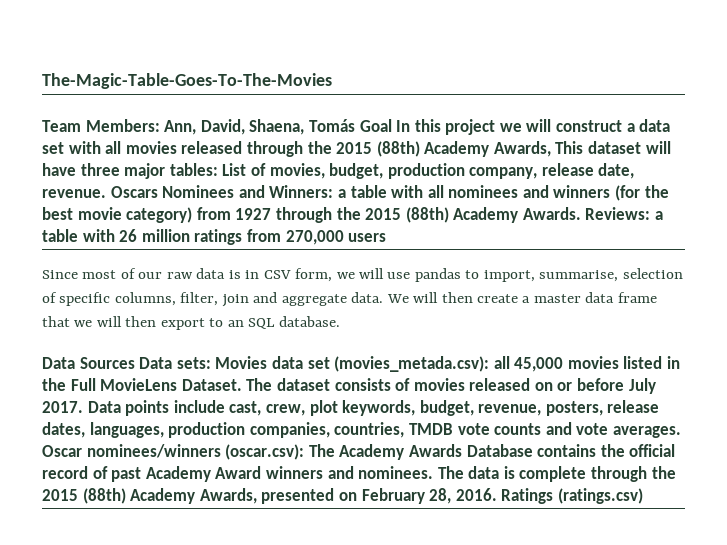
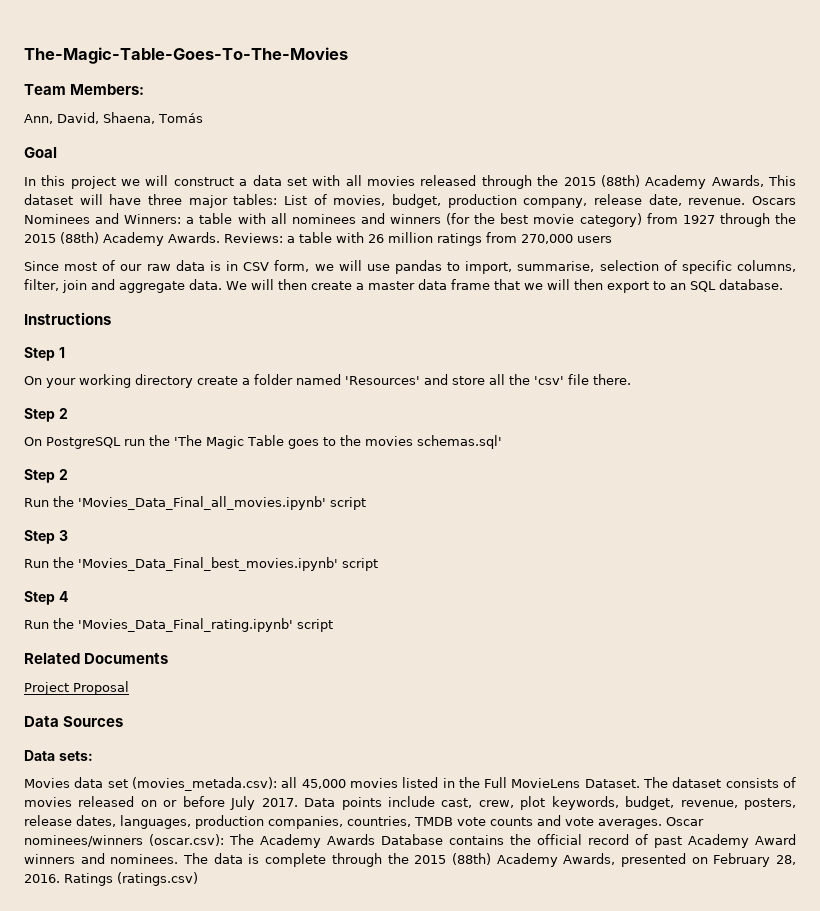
- Team Members: Ann, David, Shaena, Tomás Goal In this project we will construct a data set with all movies released through the 2015 (88th) Academy Awards, This dataset will have three major tables: List of movies, budget, production company, release date, revenue.
+ Team Members:
+ Ann, David, Shaena, Tomás
+ Goal
+ In this project we will construct a data set with all movies released through the 2015 (88th) Academy Awards, This dataset will have three major tables: List of movies, budget, production company, release date, revenue.
+ Instructions
+ Step 1
+ On your working directory create a folder named 'Resources' and store all the 'csv' file there.
+ Step 2
+ On PostgreSQL run the 'The Magic Table goes to the movies schemas.sql'
+ Step 2
+ Run the 'Movies_Data_Final_all_movies.ipynb' script
+ Step 3
+ Run the 'Movies_Data_Final_best_movies.ipynb' script
+ Step 4
+ Run the 'Movies_Data_Final_rating.ipynb' script
+ Related Documents
+ Project Proposal
- Data Sources Data sets: Movies data set (movies_metada.csv): all 45,000 movies listed in the Full MovieLens Dataset.
+ Data Sources
+ Data sets:
+ Movies data set (movies_metada.csv): all 45,000 movies listed in the Full MovieLens Dataset.

